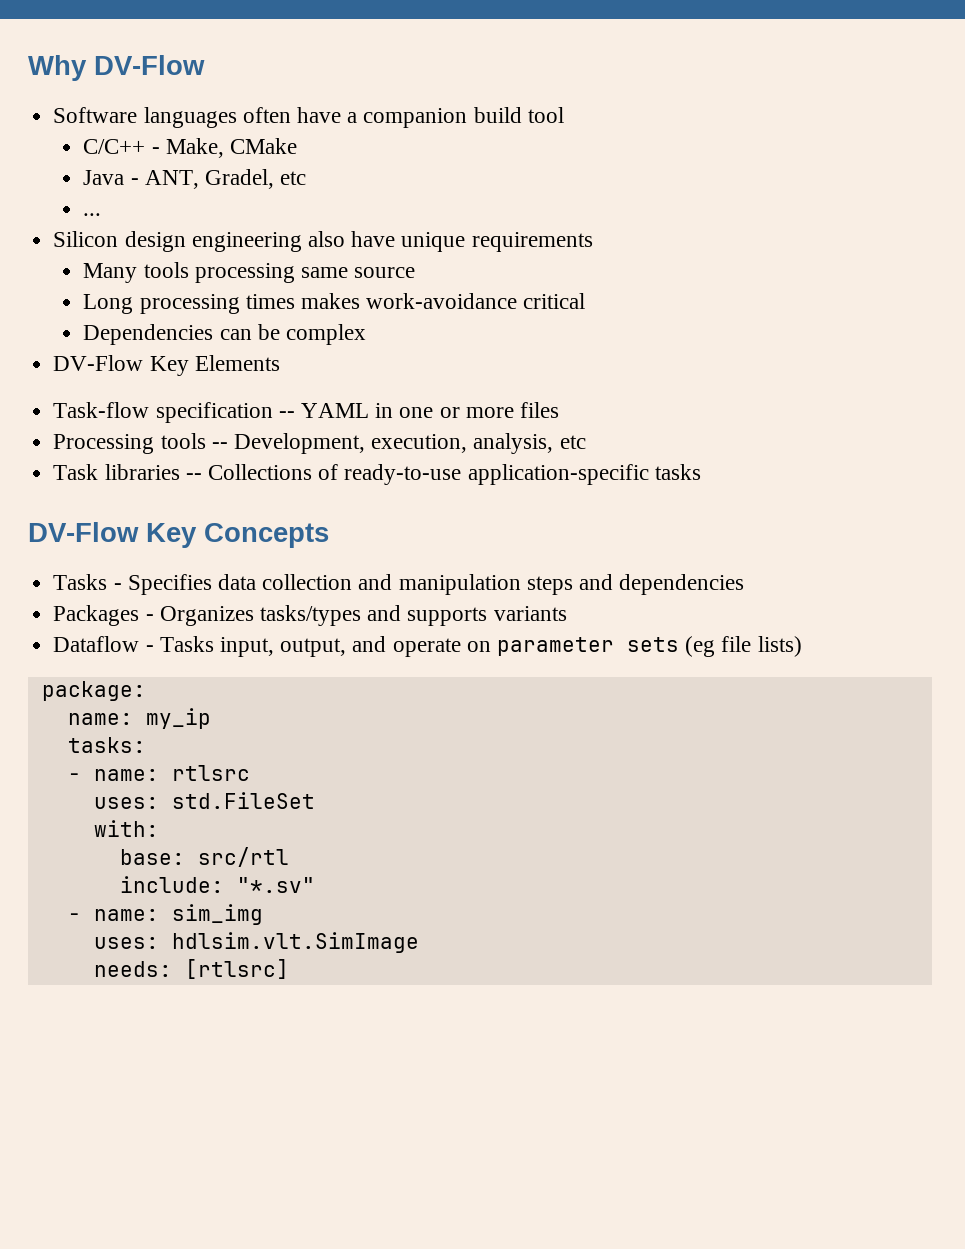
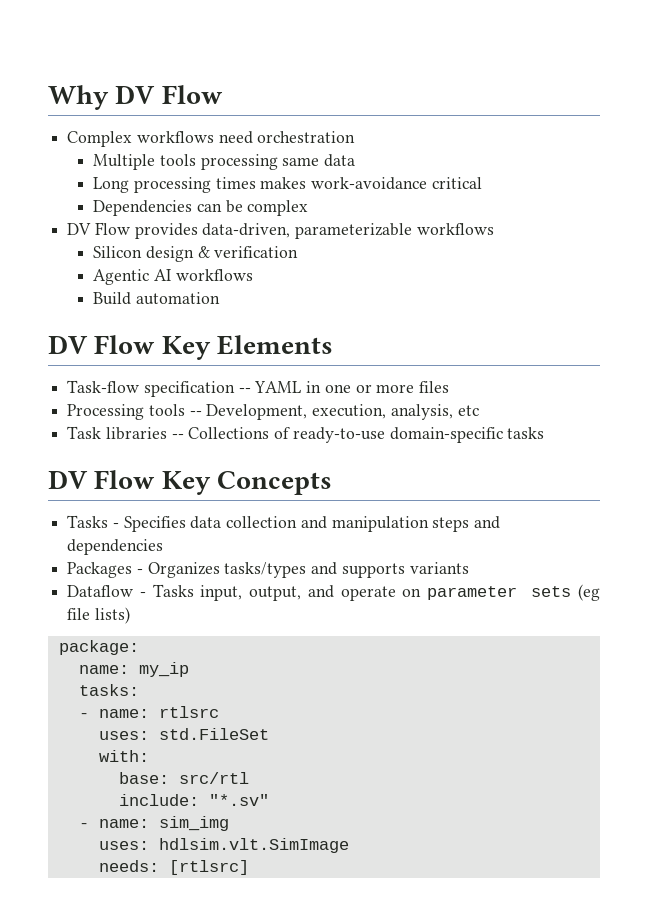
- Why DV-Flow
- Software languages often have a companion build tool
- C/C++ - Make, CMake
- Java - ANT, Gradel, etc
- ...
- Silicon design engineering also have unique requirements
- Many tools processing same source
+ Why DV Flow
+ Complex workflows need orchestration
+ Multiple tools processing same data
- DV-Flow Key Elements
+ DV Flow provides data-driven, parameterizable workflows
+ Silicon design & verification
+ Agentic AI workflows
+ Build automation
+ DV Flow Key Elements
- Task libraries -- Collections of ready-to-use application-specific tasks
+ Task libraries -- Collections of ready-to-use domain-specific tasks
- DV-Flow Key Concepts
+ DV Flow Key Concepts

